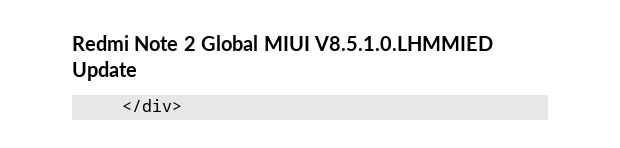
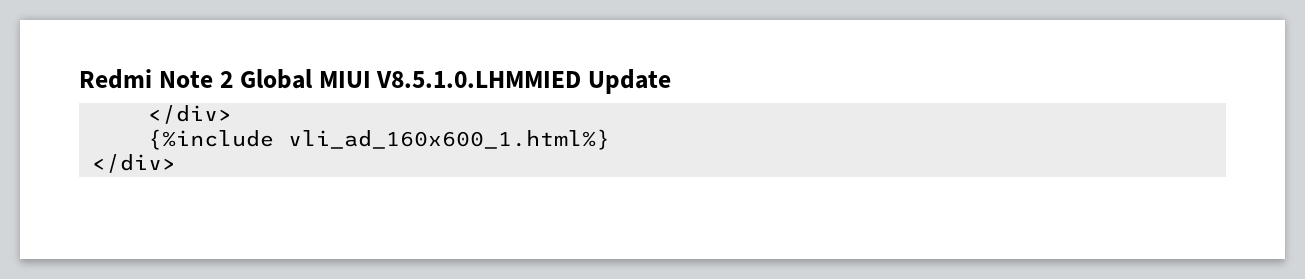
+ {%include vli_ad_160x600_1.html%}
+ </div>

